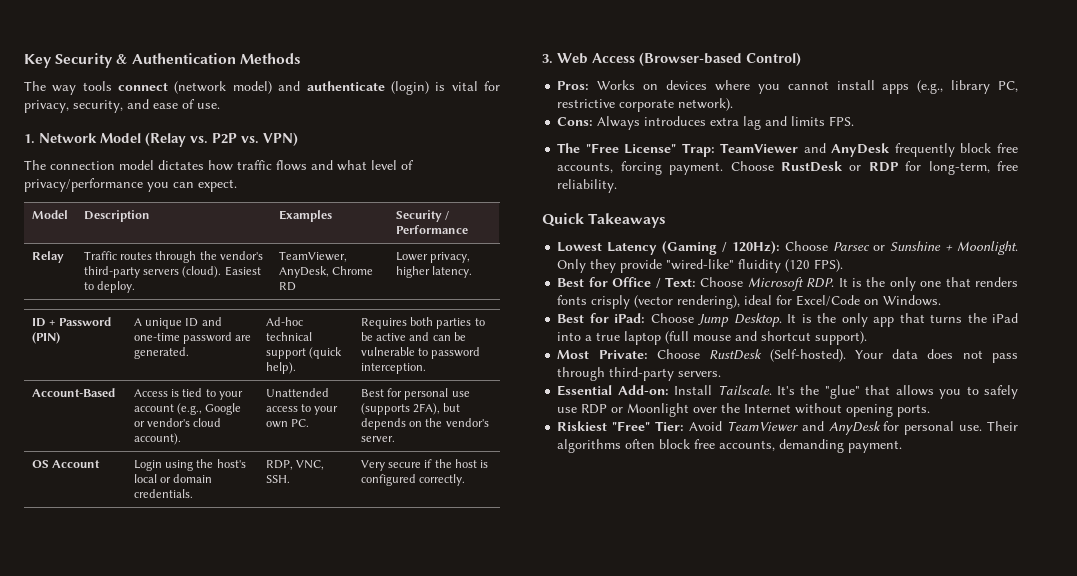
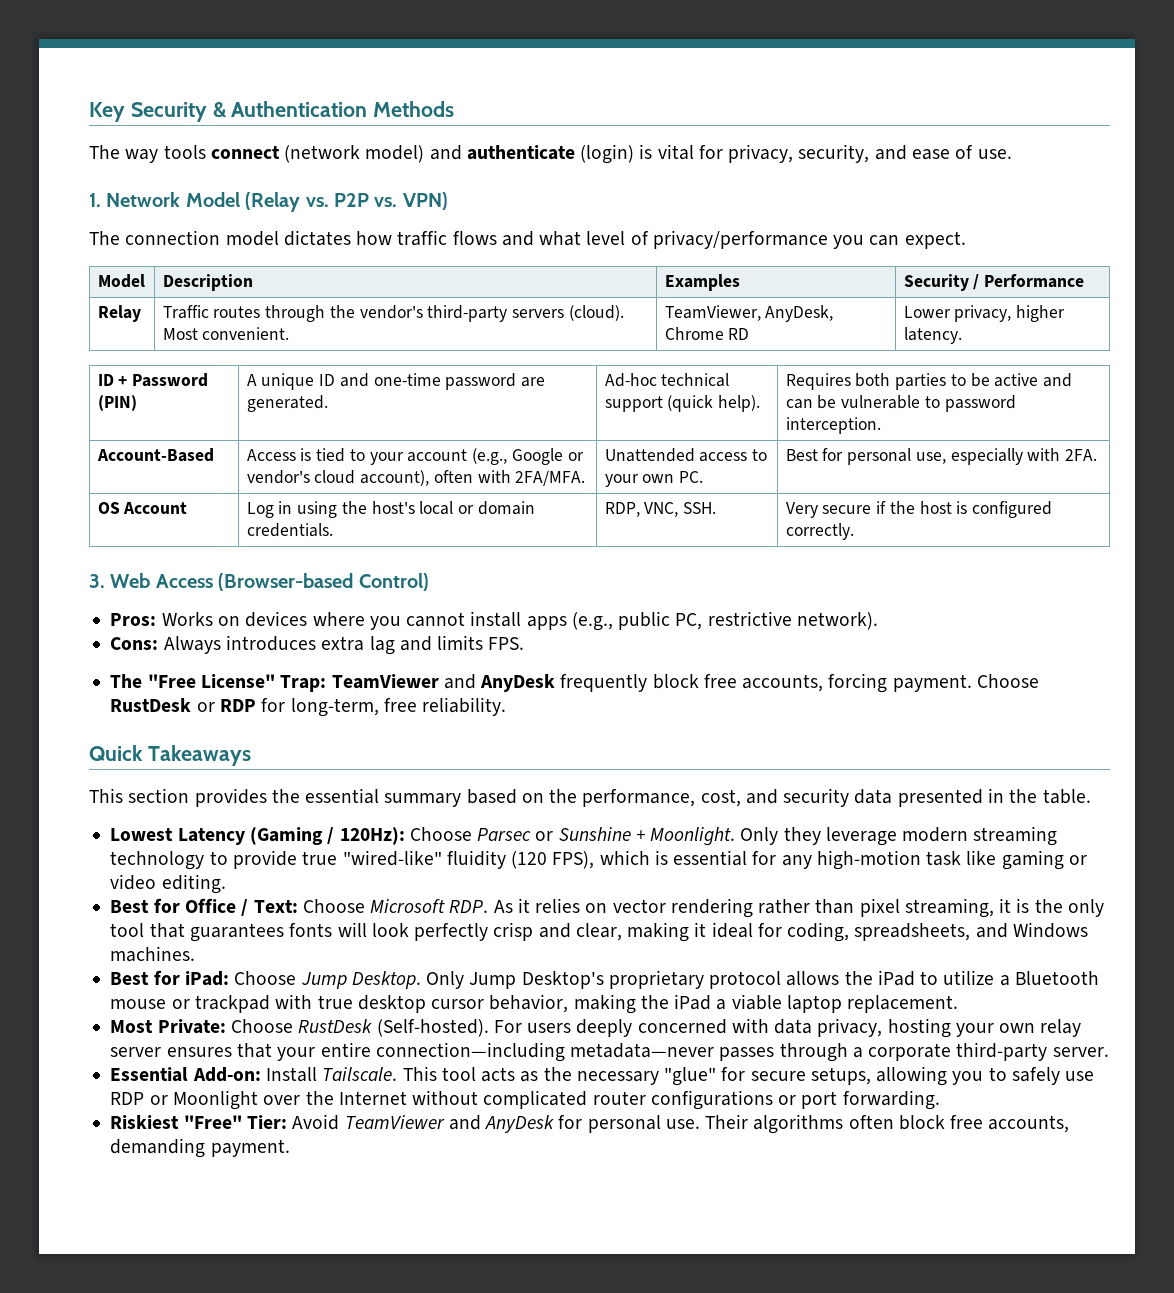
- Relay | Traffic routes through the vendor's third-party servers (cloud). Easiest to deploy. | TeamViewer, AnyDesk, Chrome RD | Lower privacy, higher latency.
+ Relay | Traffic routes through the vendor's third-party servers (cloud). Most convenient. | TeamViewer, AnyDesk, Chrome RD | Lower privacy, higher latency.
- Account-Based | Access is tied to your account (e.g., Google or vendor's cloud account). | Unattended access to your own PC. | Best for personal use (supports 2FA), but depends on the vendor's server.
+ Account-Based | Access is tied to your account (e.g., Google or vendor's cloud account), often with 2FA/MFA. | Unattended access to your own PC. | Best for personal use, especially with 2FA.
- OS Account | Login using the host's local or domain credentials. | RDP, VNC, SSH. | Very secure if the host is configured correctly.
+ OS Account | Log in using the host's local or domain credentials. | RDP, VNC, SSH. | Very secure if the host is configured correctly.
- Pros: Works on devices where you cannot install apps (e.g., library PC, restrictive corporate network).
+ Pros: Works on devices where you cannot install apps (e.g., public PC, restrictive network).
+ This section provides the essential summary based on the performance, cost, and security data presented in the table.
- Only they provide "wired-like" fluidity (120 FPS).
+ Only they leverage modern streaming technology to provide true "wired-like" fluidity (120 FPS), which is essential for any high-motion task like gaming or video editing.
- Best for Office / Text: Choose Microsoft RDP. It is the only one that renders fonts crisply (vector rendering), ideal for Excel/Code on Windows.
+ Best for Office / Text: Choose Microsoft RDP. As it relies on vector rendering rather than pixel streaming, it is the only tool that guarantees fonts will look perfectly crisp and clear, making it ideal for coding, spreadsheets, and Windows machines.
- It is the only app that turns the iPad into a true laptop (full mouse and shortcut support).
+ Only Jump Desktop's proprietary protocol allows the iPad to utilize a Bluetooth mouse or trackpad with true desktop cursor behavior, making the iPad a viable laptop replacement.
- Your data does not pass through third-party servers.
- Essential Add-on: Install Tailscale. It's the "glue" that allows you to safely use RDP or Moonlight over the Internet without opening ports.
+ For users deeply concerned with data privacy, hosting your own relay server ensures that your entire connection—including metadata—never passes through a corporate third-party server.
+ Essential Add-on: Install Tailscale. This tool acts as the necessary "glue" for secure setups, allowing you to safely use RDP or Moonlight over the Internet without complicated router configurations or port forwarding.

